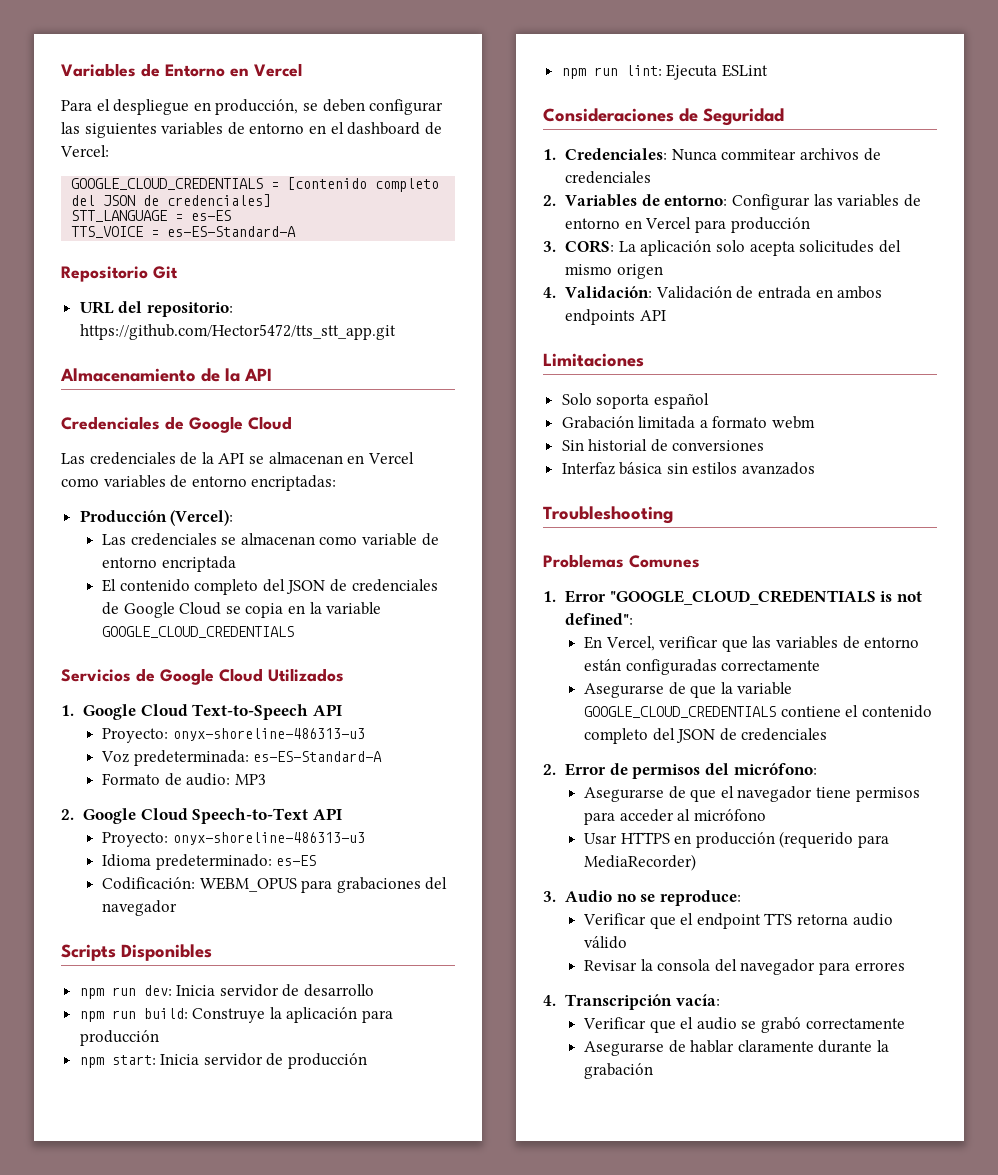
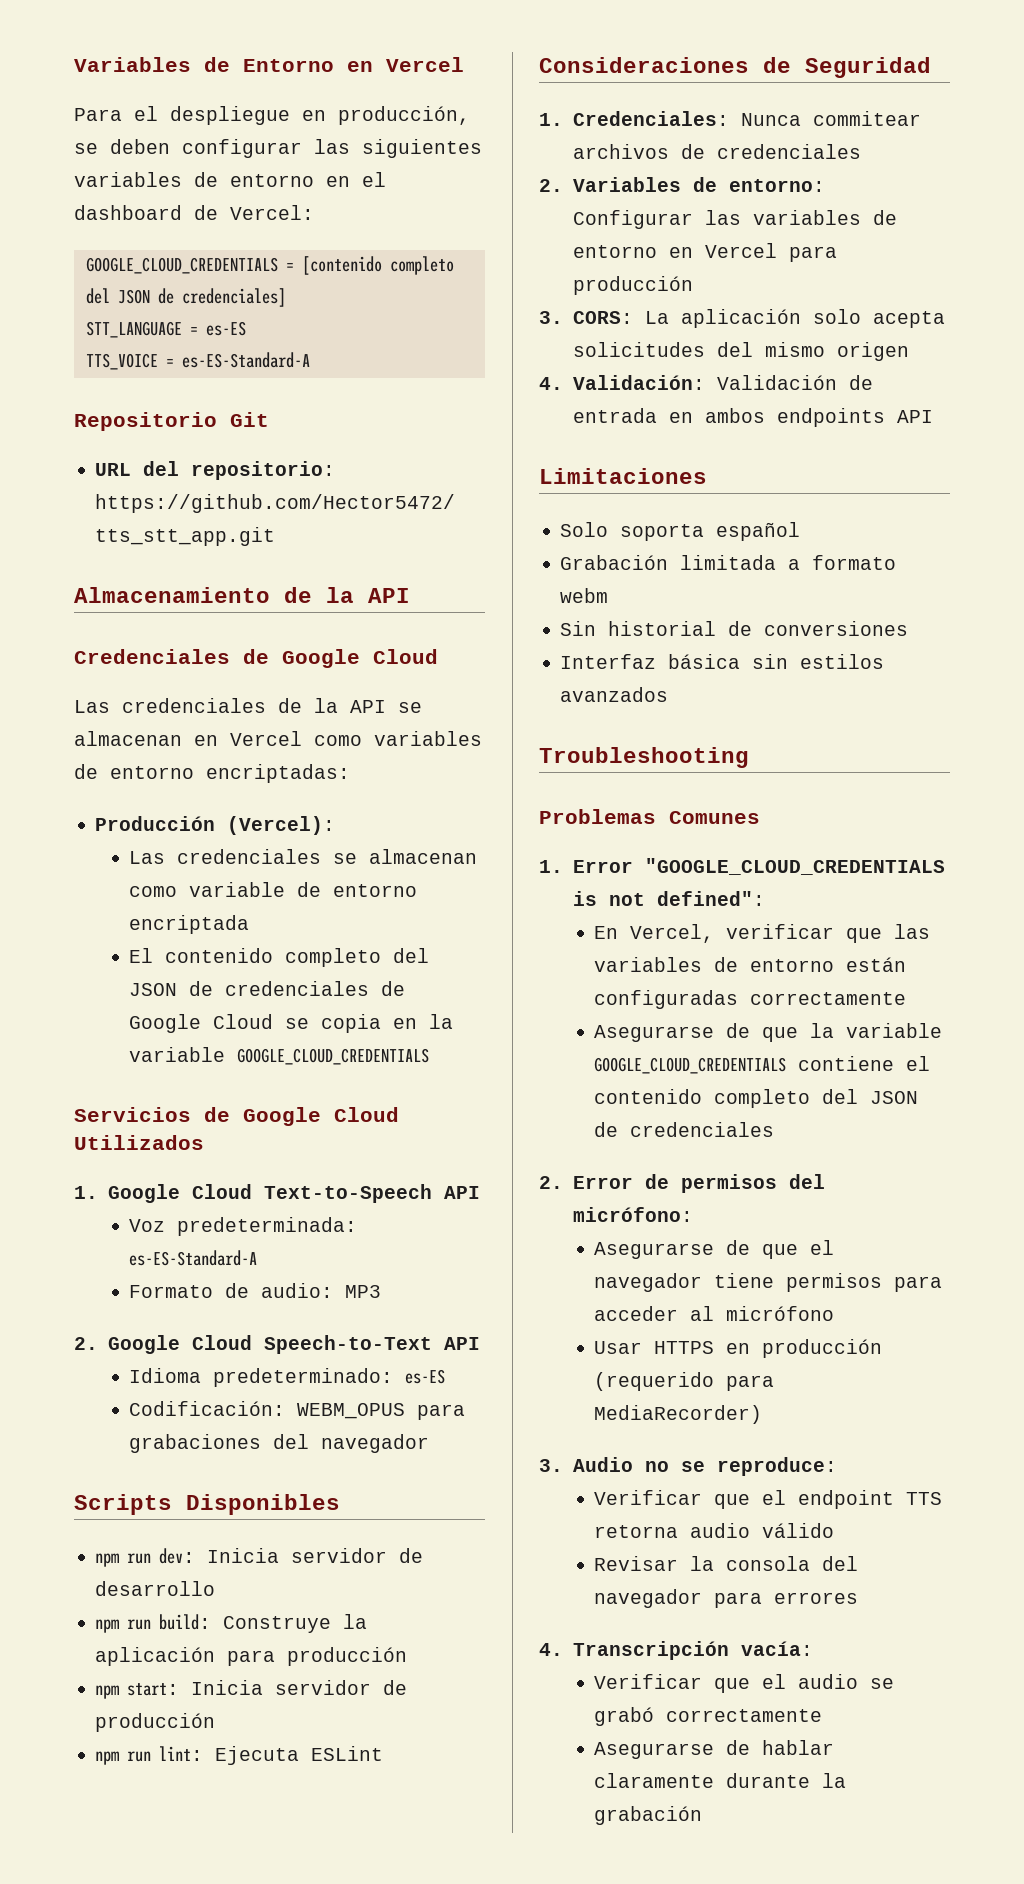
  1. Google Cloud Text-to-Speech API
- Proyecto: onyx-shoreline-486313-u3
  2. Google Cloud Speech-to-Text API
- Proyecto: onyx-shoreline-486313-u3

